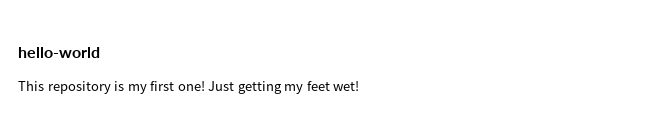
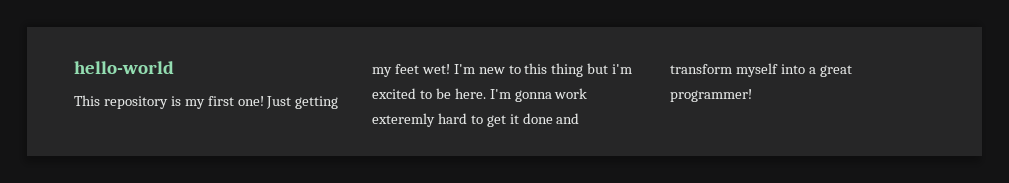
+ I'm new to this thing but i'm excited to be here. I'm gonna work exteremly hard to get it done and transform myself into a great programmer!

